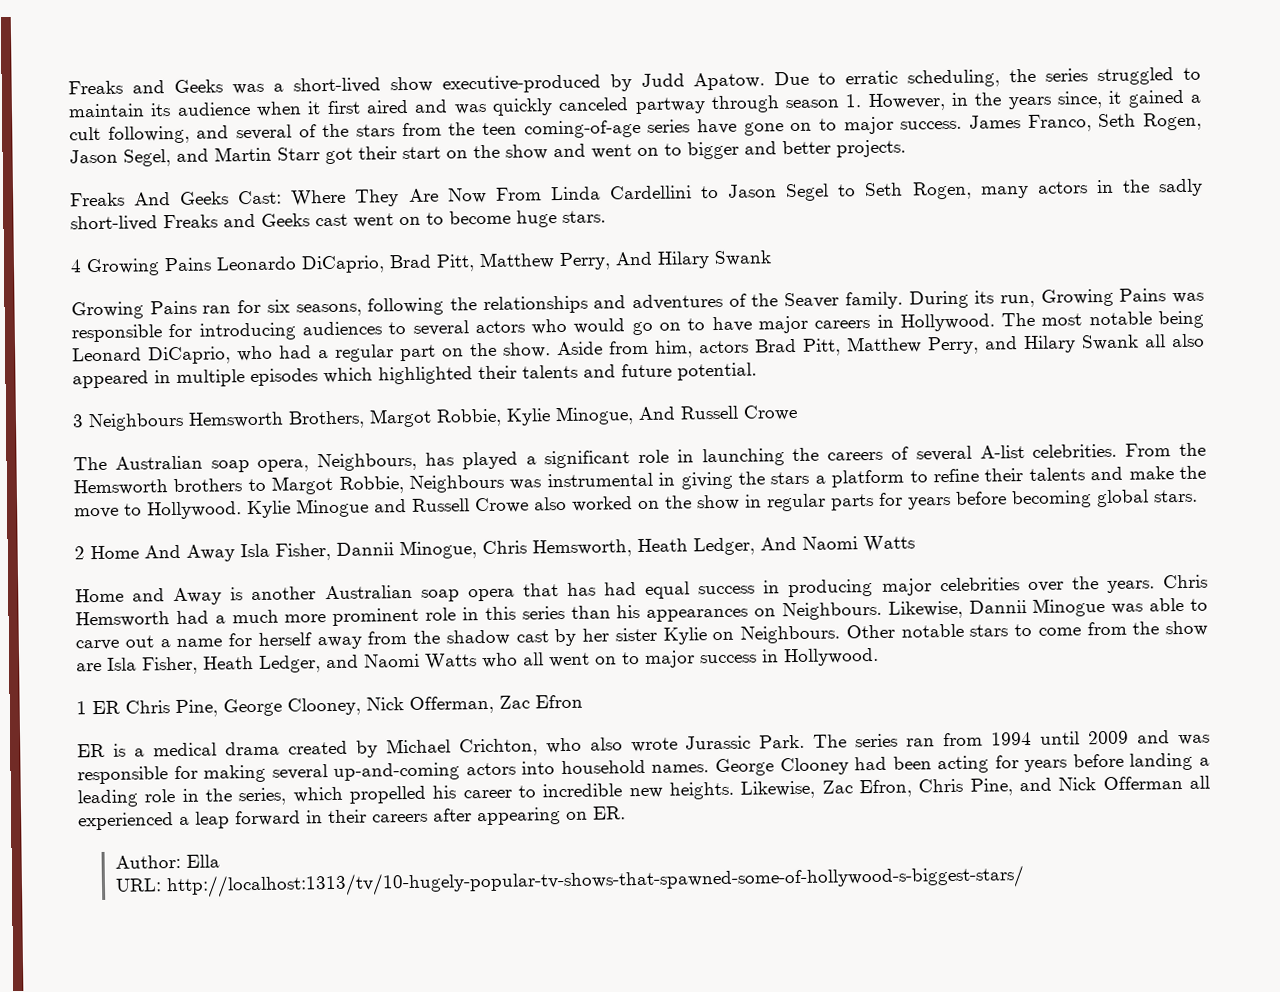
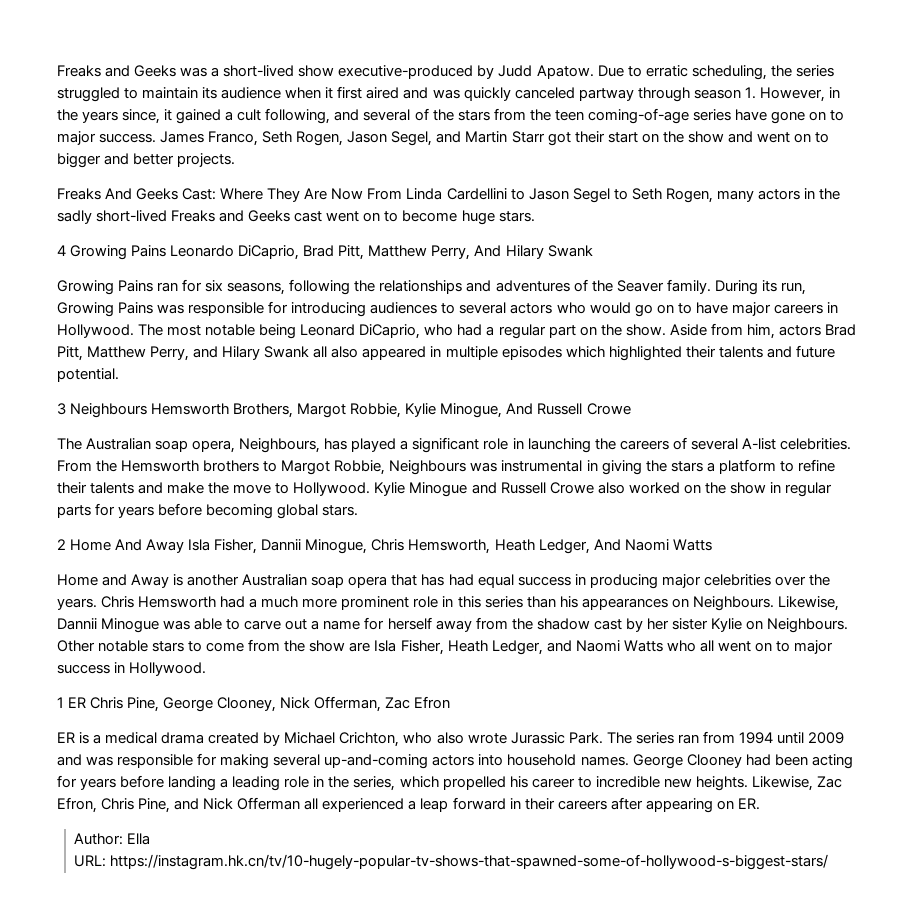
- URL: http://localhost:1313/tv/10-hugely-popular-tv-shows-that-spawned-some-of-hollywood-s-biggest-stars/
+ URL: https://instagram.hk.cn/tv/10-hugely-popular-tv-shows-that-spawned-some-of-hollywood-s-biggest-stars/

